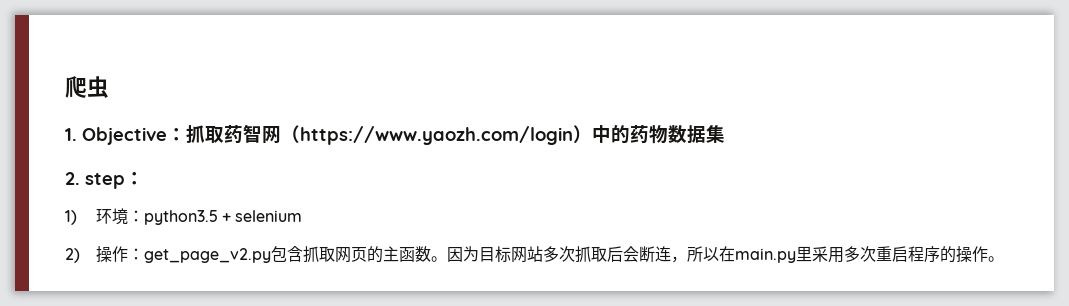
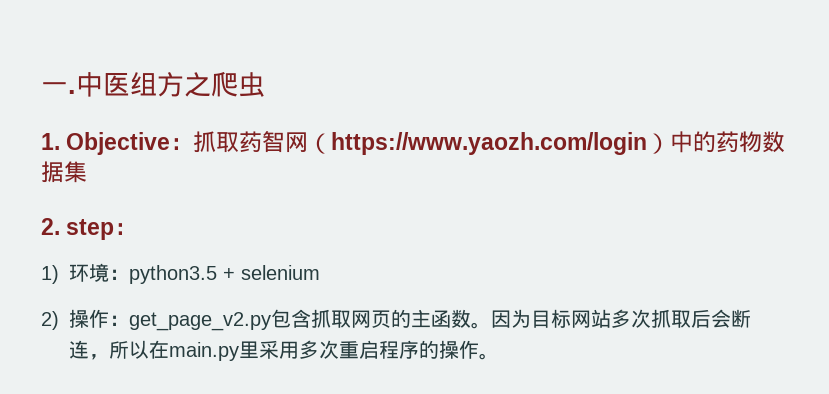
- 爬虫
+ 一.中医组方之爬虫

